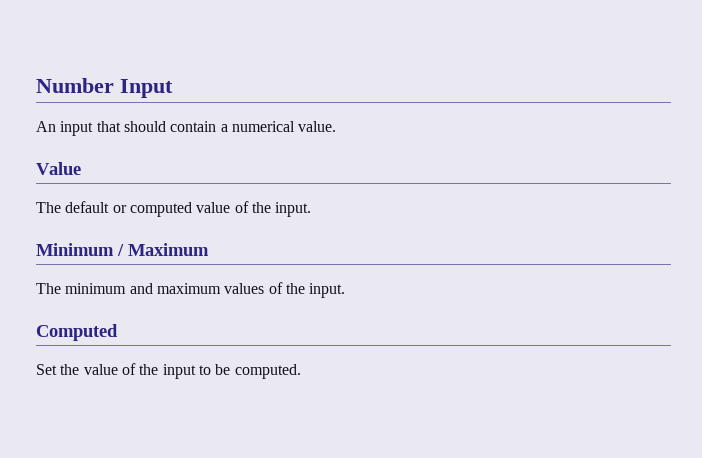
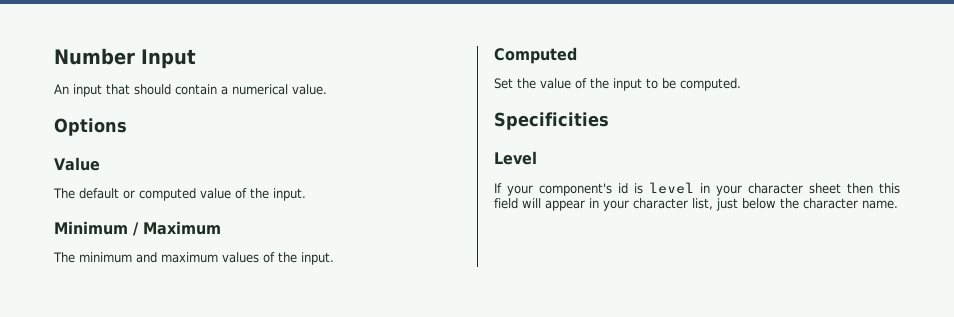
+ Options
+ Specificities
+ Level
+ If your component's id is level in your character sheet then this field will appear in your character list, just below the character name.

